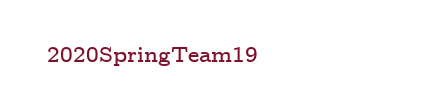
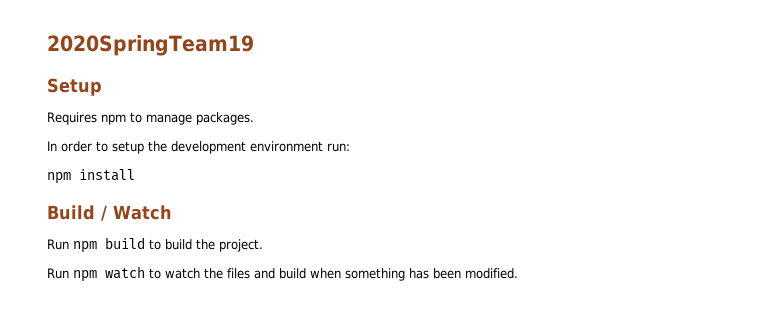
+ Setup
+ Requires npm to manage packages.
+ In order to setup the development environment run:
+ npm install
+ Build / Watch
+ Run npm build to build the project.
+ Run npm watch to watch the files and build when something has been modified.

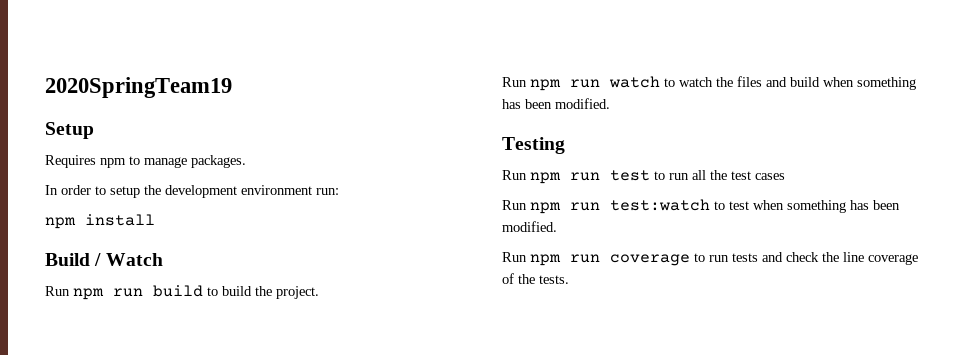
- Run npm build to build the project.
+ Run npm run build to build the project.
- Run npm watch to watch the files and build when something has been modified.
+ Run npm run watch to watch the files and build when something has been modified.
+ Testing
+ Run npm run test to run all the test cases
+ Run npm run test:watch to test when something has been modified.
+ Run npm run coverage to run tests and check the line coverage of the tests.

